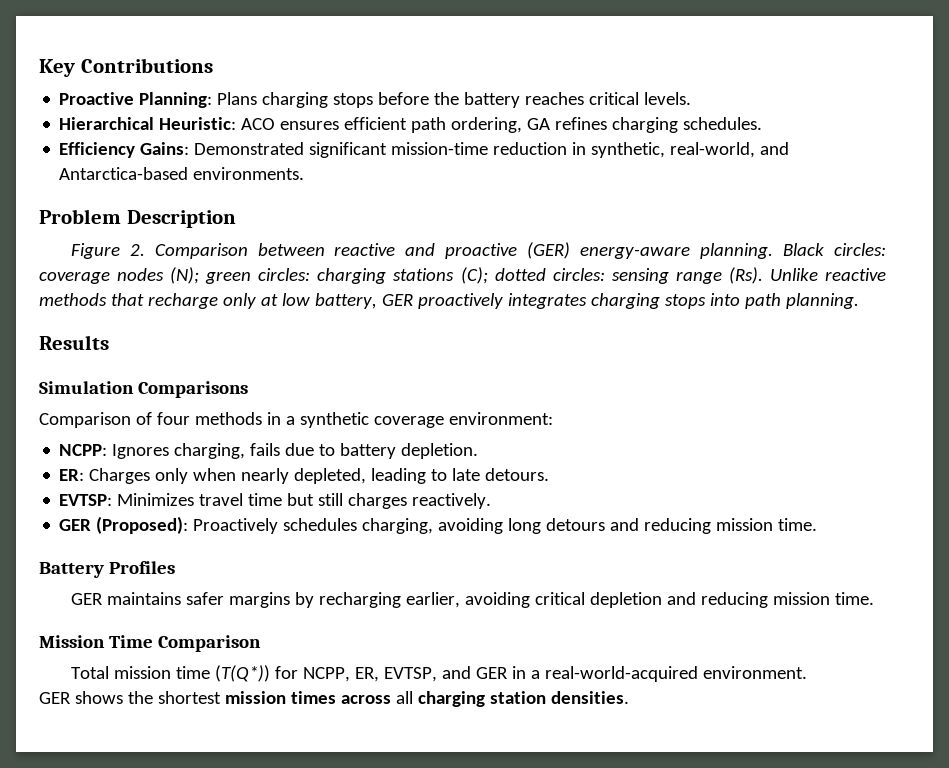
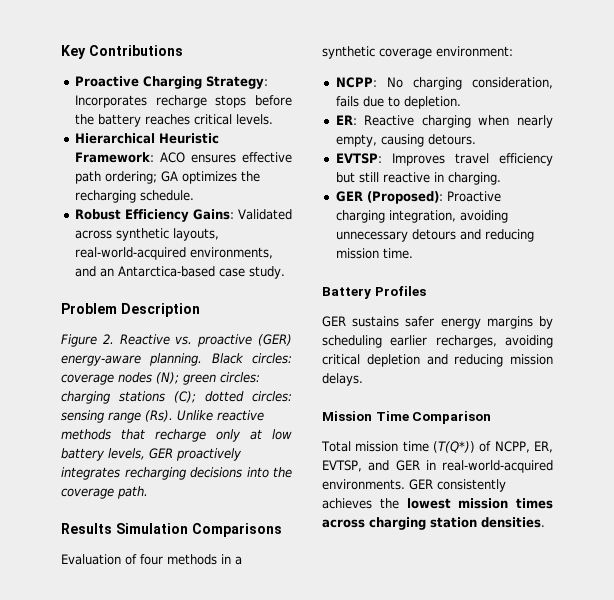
- Proactive Planning: Plans charging stops before the battery reaches critical levels.
+ Proactive Charging Strategy: Incorporates recharge stops before the battery reaches critical levels.
- Hierarchical Heuristic: ACO ensures efficient path ordering, GA refines charging schedules.
- Efficiency Gains: Demonstrated significant mission-time reduction in synthetic, real-world, and Antarctica-based environments.
+ Hierarchical Heuristic Framework: ACO ensures effective path ordering; GA optimizes the recharging schedule.
+ Robust Efficiency Gains: Validated across synthetic layouts, real-world-acquired environments, and an Antarctica-based case study.
- Figure 2. Comparison between reactive and proactive (GER) energy-aware planning.
+ Figure 2. Reactive vs. proactive (GER) energy-aware planning.
- Black circles: coverage nodes (N); green circles: charging stations (C); dotted circles: sensing range (Rs). Unlike reactive methods that recharge only at low battery, GER proactively integrates charging stops into path planning.
+ Black circles: coverage nodes (N); green circles: charging stations (C); dotted circles: sensing range (Rs). Unlike reactive methods that recharge only at low battery levels, GER proactively integrates recharging decisions into the coverage path.
- Results
- Simulation Comparisons
+ Results Simulation Comparisons
- Comparison of four methods in a synthetic coverage environment:
+ Evaluation of four methods in a synthetic coverage environment:
- NCPP: Ignores charging, fails due to battery depletion.
+ NCPP: No charging consideration, fails due to depletion.
- ER: Charges only when nearly depleted, leading to late detours.
- EVTSP: Minimizes travel time but still charges reactively.
- GER (Proposed): Proactively schedules charging, avoiding long detours and reducing mission time.
+ ER: Reactive charging when nearly empty, causing detours.
+ EVTSP: Improves travel efficiency but still reactive in charging.
+ GER (Proposed): Proactive charging integration, avoiding unnecessary detours and reducing mission time.
- GER maintains safer margins by recharging earlier, avoiding critical depletion and reducing mission time.
+ GER sustains safer energy margins by scheduling earlier recharges, avoiding critical depletion and reducing mission delays.
- Total mission time (T(Q*)) for NCPP, ER, EVTSP, and GER in a real-world-acquired environment.
- GER shows the shortest mission times across all charging station densities.
+ Total mission time (T(Q*)) of NCPP, ER, EVTSP, and GER in real-world-acquired environments. GER consistently achieves the lowest mission times across charging station densities.

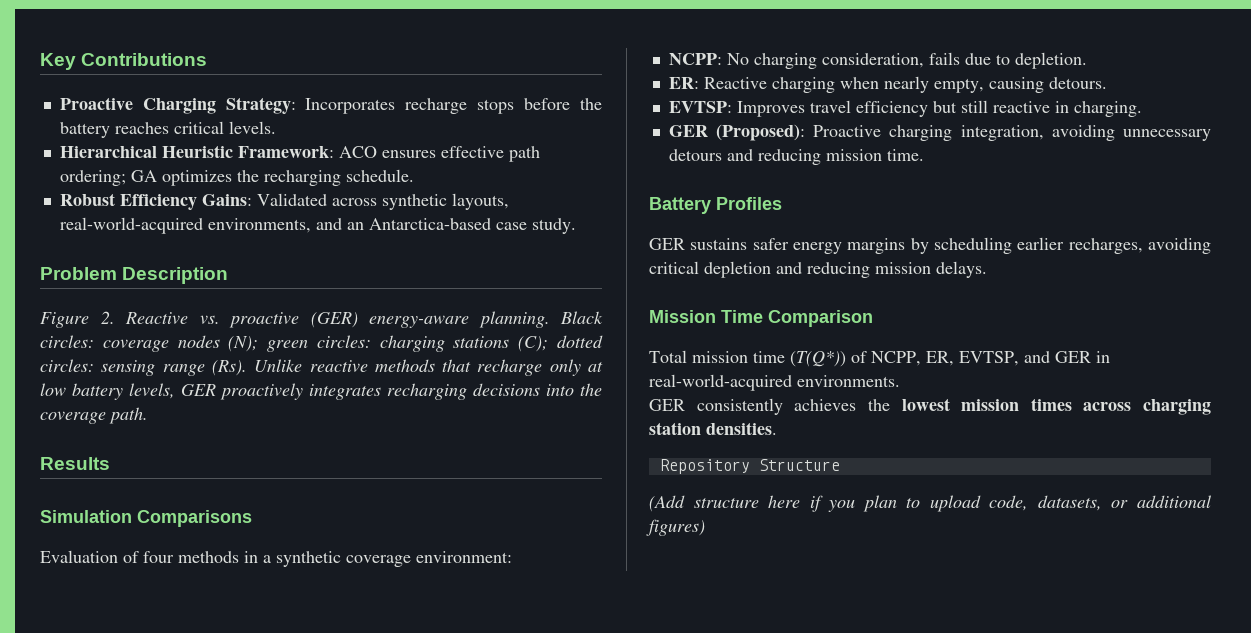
- Results Simulation Comparisons
+ Results
+ Simulation Comparisons
- Total mission time (T(Q*)) of NCPP, ER, EVTSP, and GER in real-world-acquired environments. GER consistently achieves the lowest mission times across charging station densities.
+ Total mission time (T(Q*)) of NCPP, ER, EVTSP, and GER in real-world-acquired environments.
+ GER consistently achieves the lowest mission times across charging station densities.
+ Repository Structure
+ (Add structure here if you plan to upload code, datasets, or additional figures)

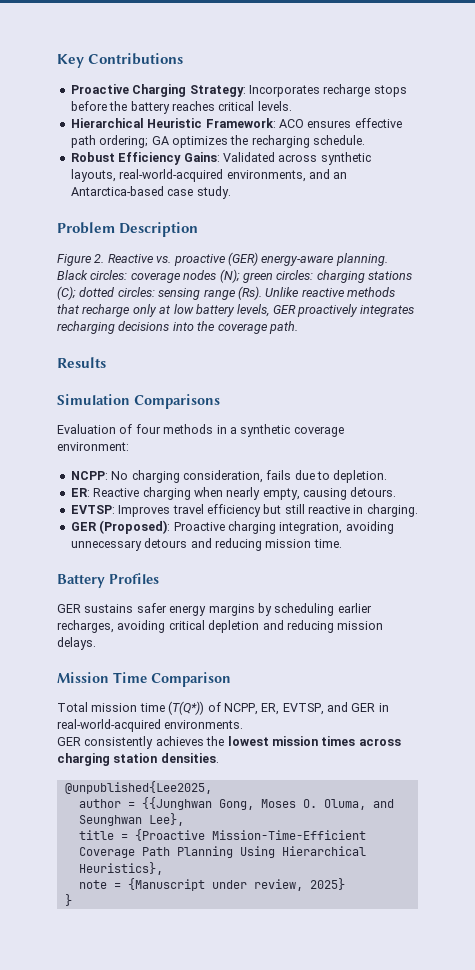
- Repository Structure
- (Add structure here if you plan to upload code, datasets, or additional figures)
+ @unpublished{Lee2025,
+ author = {{Junghwan Gong, Moses O. Oluma, and Seunghwan Lee},
+ title = {Proactive Mission-Time-Efficient Coverage Path Planning Using Hierarchical Heuristics},
+ note = {Manuscript under review, 2025}
+ }

